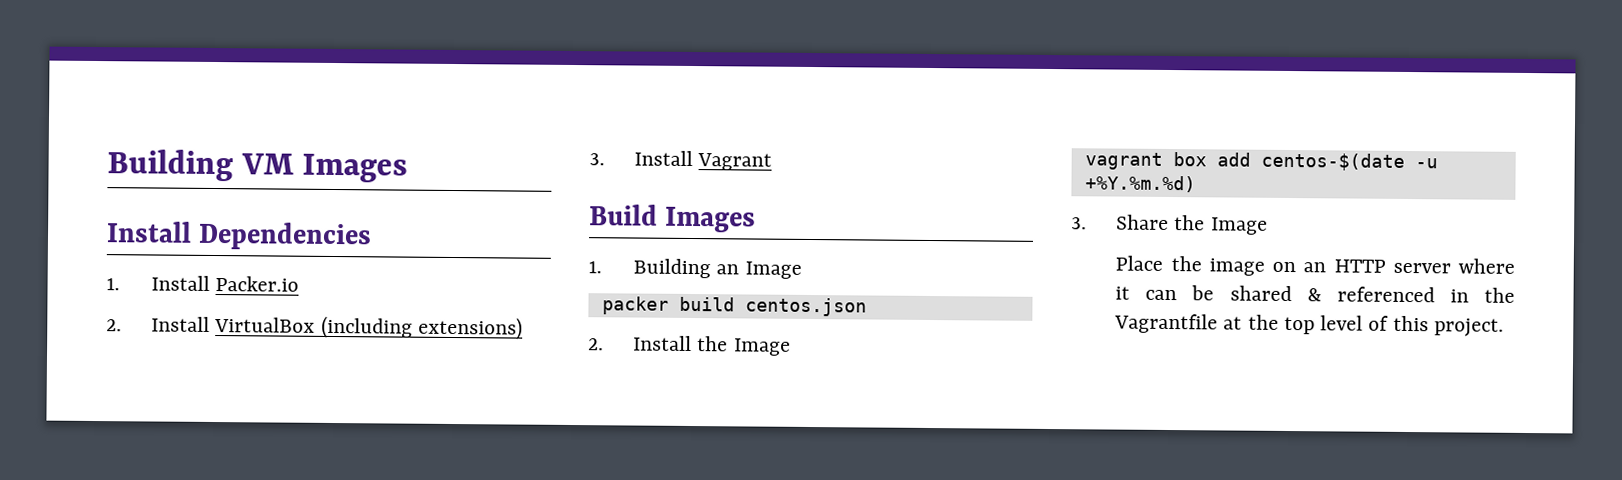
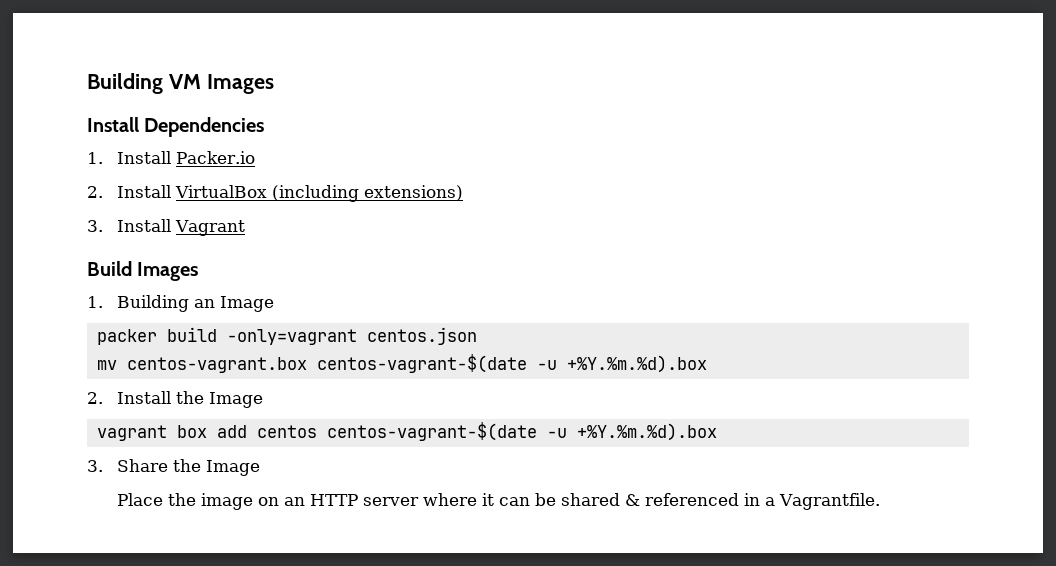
- packer build centos.json
+ packer build -only=vagrant centos.json
+ mv centos-vagrant.box centos-vagrant-$(date -u +%Y.%m.%d).box
- vagrant box add centos-$(date -u +%Y.%m.%d)
+ vagrant box add centos centos-vagrant-$(date -u +%Y.%m.%d).box
- Place the image on an HTTP server where it can be shared & referenced in the Vagrantfile at the top level of this project.
+ Place the image on an HTTP server where it can be shared & referenced in a Vagrantfile.

